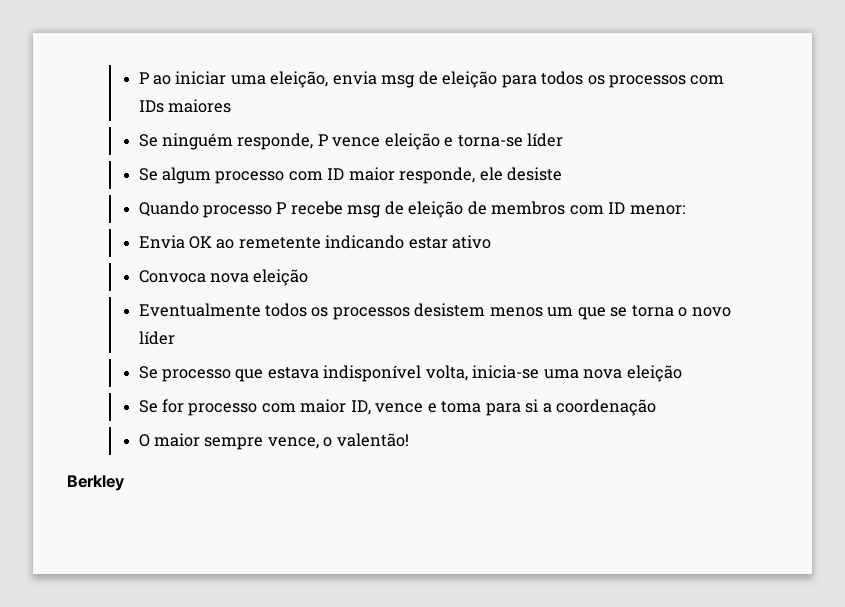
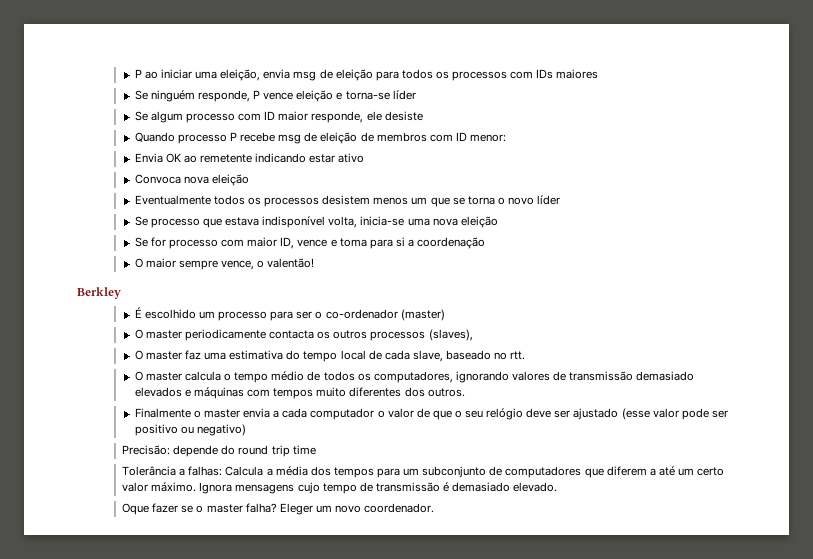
+ É escolhido um processo para ser o co-ordenador (master)
+ O master periodicamente contacta os outros processos (slaves),
+ O master faz uma estimativa do tempo local de cada slave, baseado no rtt.
+ O master calcula o tempo médio de todos os computadores, ignorando valores de transmissão demasiado elevados e máquinas com tempos muito diferentes dos outros.
+ Finalmente o master envia a cada computador o valor de que o seu relógio deve ser ajustado (esse valor pode ser positivo ou negativo)
+ Precisão: depende do round trip time
+ Tolerância a falhas: Calcula a média dos tempos para um subconjunto de computadores que diferem a até um certo valor máximo. Ignora mensagens cujo tempo de transmissão é demasiado elevado.
+ Oque fazer se o master falha? Eleger um novo coordenador.

